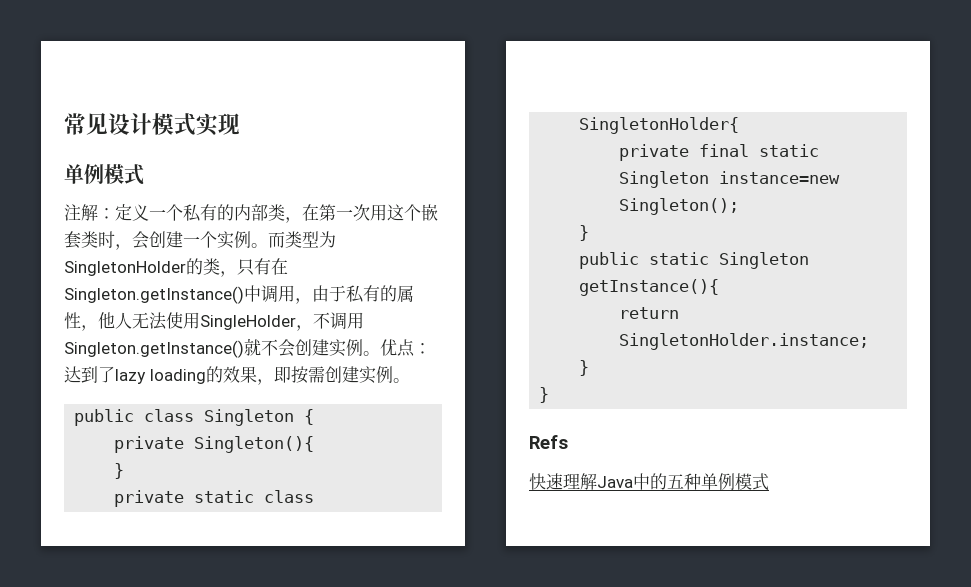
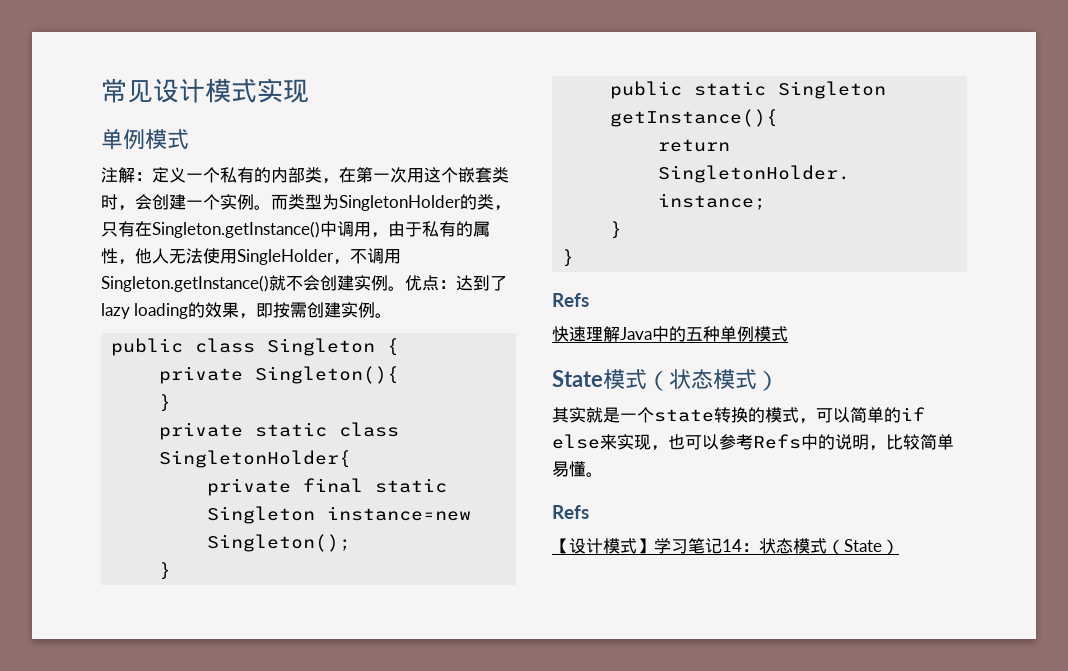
+ State模式（状态模式）
+ 其实就是一个state转换的模式，可以简单的if else来实现，也可以参考Refs中的说明，比较简单易懂。
+ Refs
+ 【设计模式】学习笔记14：状态模式（State）

